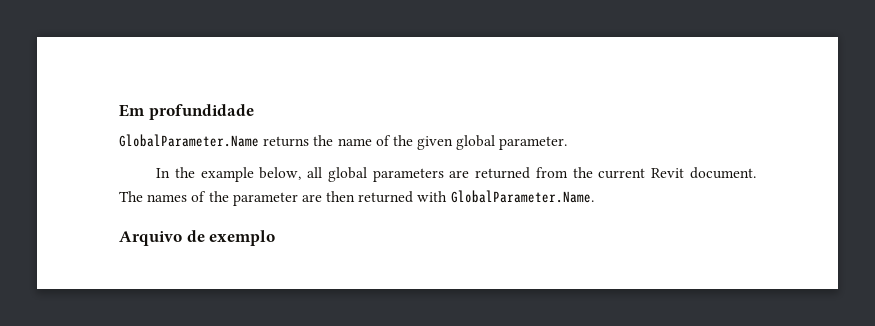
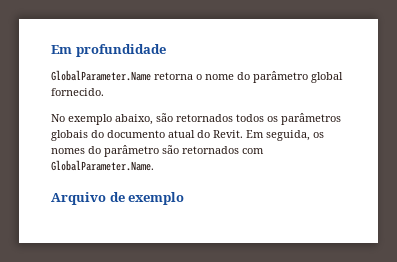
- GlobalParameter.Name returns the name of the given global parameter.
- In the example below, all global parameters are returned from the current Revit document. The names of the parameter are then returned with GlobalParameter.Name.
+ GlobalParameter.Name retorna o nome do parâmetro global fornecido.
+ No exemplo abaixo, são retornados todos os parâmetros globais do documento atual do Revit. Em seguida, os nomes do parâmetro são retornados com GlobalParameter.Name.

